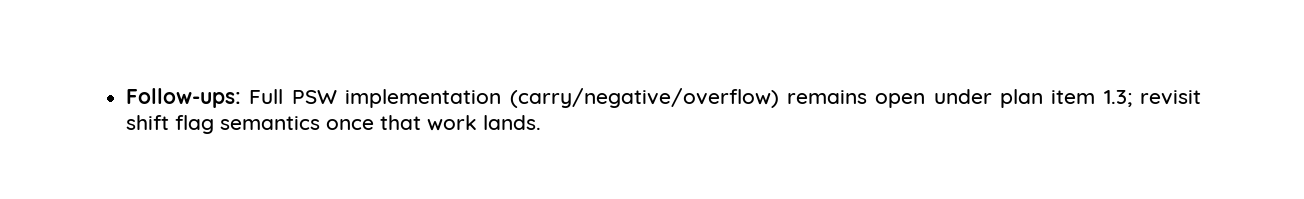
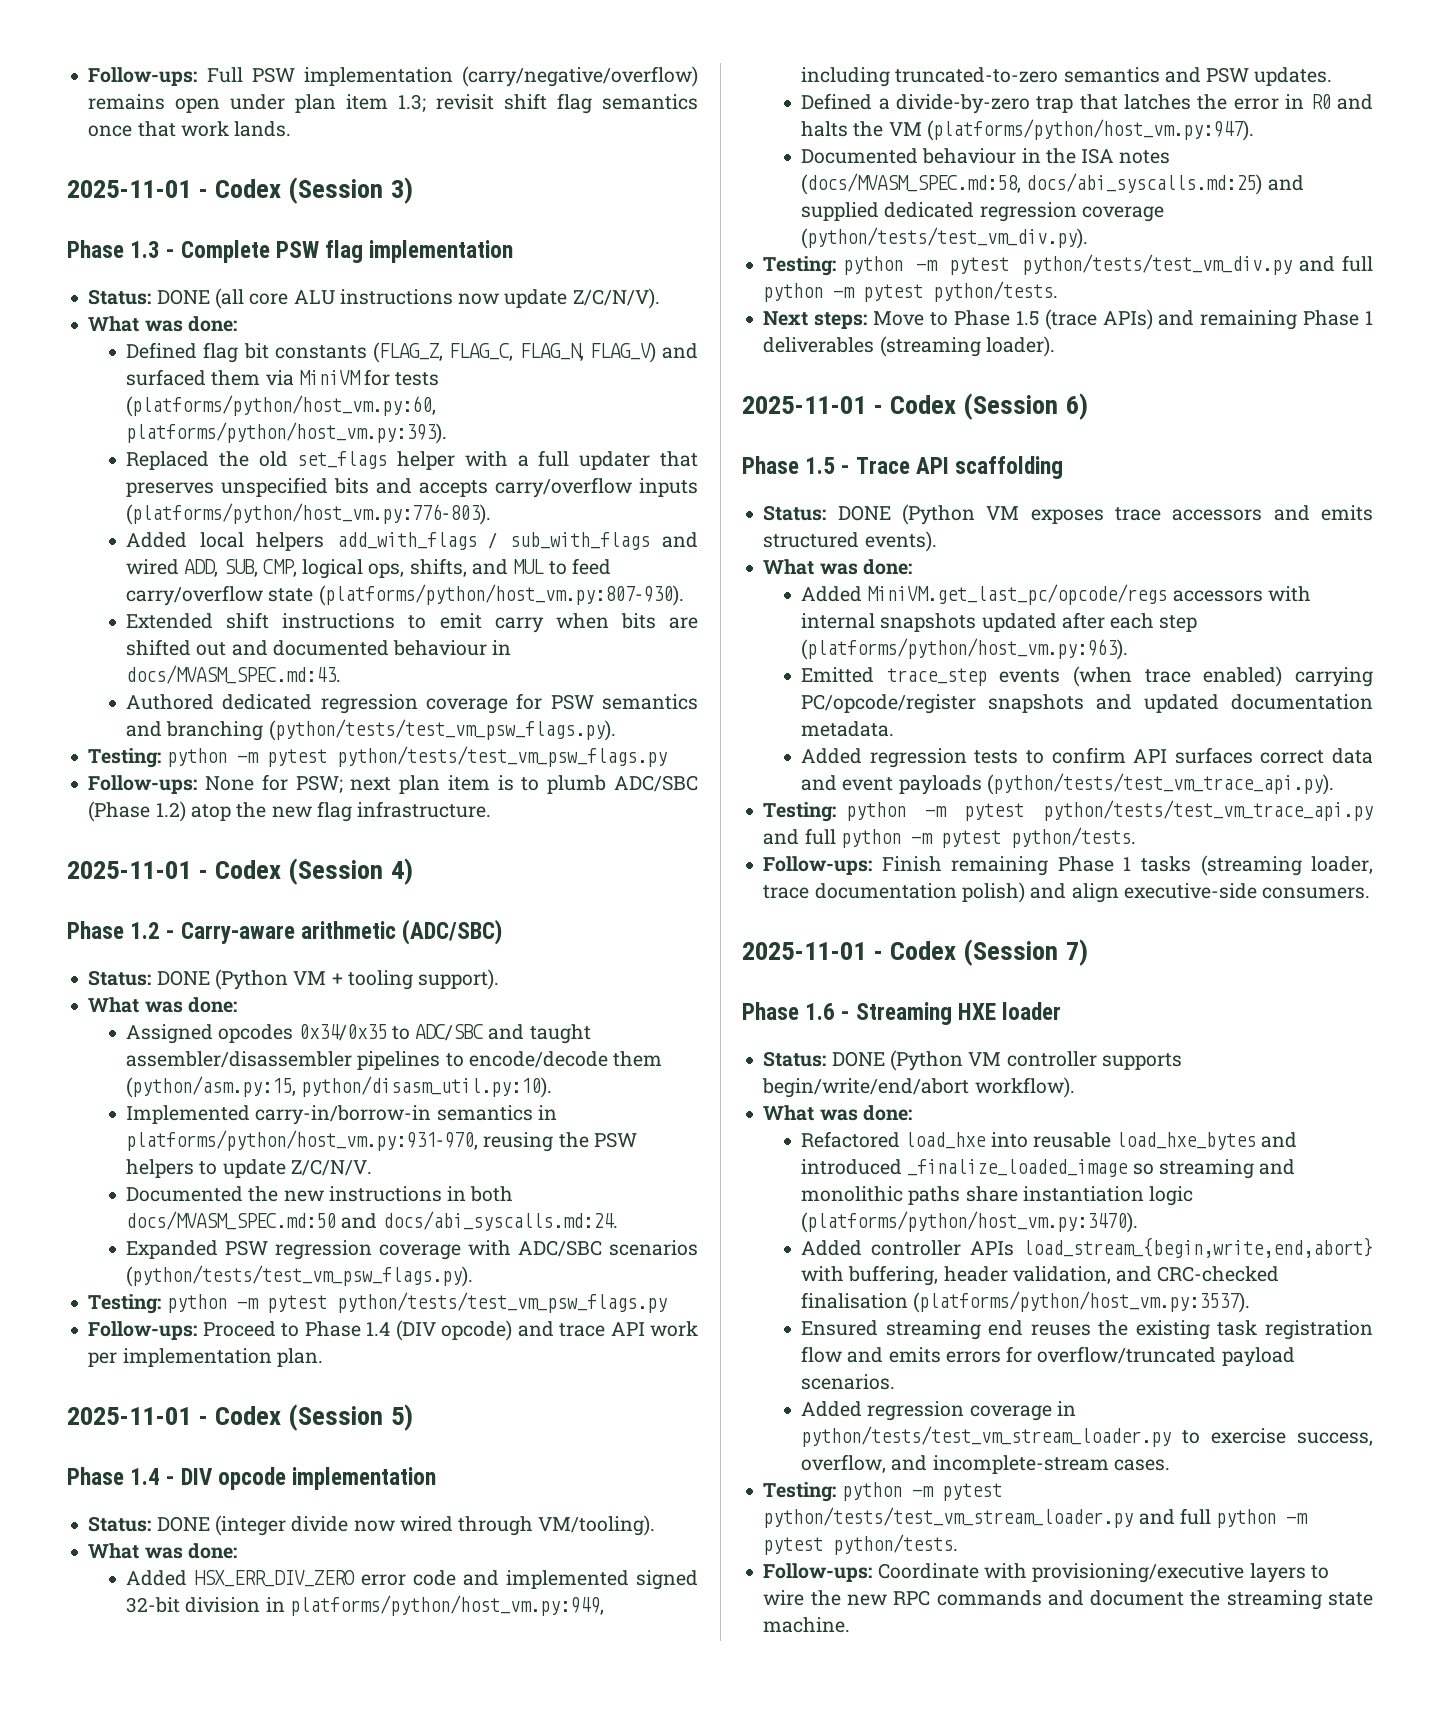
+ 2025-11-01 - Codex (Session 3)
+ Phase 1.3 - Complete PSW flag implementation
+ Status: DONE (all core ALU instructions now update Z/C/N/V).
+ What was done:
+ Defined flag bit constants (FLAG_Z, FLAG_C, FLAG_N, FLAG_V) and surfaced them via MiniVM for tests (platforms/python/host_vm.py:60, platforms/python/host_vm.py:393).
+ Replaced the old set_flags helper with a full updater that preserves unspecified bits and accepts carry/overflow inputs (platforms/python/host_vm.py:776-803).
+ Added local helpers add_with_flags / sub_with_flags and wired ADD, SUB, CMP, logical ops, shifts, and MUL to feed carry/overflow state (platforms/python/host_vm.py:807-930).
+ Extended shift instructions to emit carry when bits are shifted out and documented behaviour in docs/MVASM_SPEC.md:43.
+ Authored dedicated regression coverage for PSW semantics and branching (python/tests/test_vm_psw_flags.py).
+ Testing: python -m pytest python/tests/test_vm_psw_flags.py
+ Follow-ups: None for PSW; next plan item is to plumb ADC/SBC (Phase 1.2) atop the new flag infrastructure.
+ 2025-11-01 - Codex (Session 4)
+ Phase 1.2 - Carry-aware arithmetic (ADC/SBC)
+ Status: DONE (Python VM + tooling support).
+ What was done:
+ Assigned opcodes 0x34/0x35 to ADC/SBC and taught assembler/disassembler pipelines to encode/decode them (python/asm.py:15, python/disasm_util.py:10).
+ Implemented carry-in/borrow-in semantics in platforms/python/host_vm.py:931-970, reusing the PSW helpers to update Z/C/N/V.
+ Documented the new instructions in both docs/MVASM_SPEC.md:50 and docs/abi_syscalls.md:24.
+ Expanded PSW regression coverage with ADC/SBC scenarios (python/tests/test_vm_psw_flags.py).
+ Testing: python -m pytest python/tests/test_vm_psw_flags.py
+ Follow-ups: Proceed to Phase 1.4 (DIV opcode) and trace API work per implementation plan.
+ 2025-11-01 - Codex (Session 5)
+ Phase 1.4 - DIV opcode implementation
+ Status: DONE (integer divide now wired through VM/tooling).
+ What was done:
+ Added HSX_ERR_DIV_ZERO error code and implemented signed 32-bit division in platforms/python/host_vm.py:949, including truncated-to-zero semantics and PSW updates.
+ Defined a divide-by-zero trap that latches the error in R0 and halts the VM (platforms/python/host_vm.py:947).
+ Documented behaviour in the ISA notes (docs/MVASM_SPEC.md:58, docs/abi_syscalls.md:25) and supplied dedicated regression coverage (python/tests/test_vm_div.py).
+ Testing: python -m pytest python/tests/test_vm_div.py and full python -m pytest python/tests.
+ Next steps: Move to Phase 1.5 (trace APIs) and remaining Phase 1 deliverables (streaming loader).
+ 2025-11-01 - Codex (Session 6)
+ Phase 1.5 - Trace API scaffolding
+ Status: DONE (Python VM exposes trace accessors and emits structured events).
+ What was done:
+ Added MiniVM.get_last_pc/opcode/regs accessors with internal snapshots updated after each step (platforms/python/host_vm.py:963).
+ Emitted trace_step events (when trace enabled) carrying PC/opcode/register snapshots and updated documentation metadata.
+ Added regression tests to confirm API surfaces correct data and event payloads (python/tests/test_vm_trace_api.py).
+ Testing: python -m pytest python/tests/test_vm_trace_api.py and full python -m pytest python/tests.
+ Follow-ups: Finish remaining Phase 1 tasks (streaming loader, trace documentation polish) and align executive-side consumers.
+ 2025-11-01 - Codex (Session 7)
+ Phase 1.6 - Streaming HXE loader
+ Status: DONE (Python VM controller supports begin/write/end/abort workflow).
+ What was done:
+ Refactored load_hxe into reusable load_hxe_bytes and introduced _finalize_loaded_image so streaming and monolithic paths share instantiation logic (platforms/python/host_vm.py:3470).
+ Added controller APIs load_stream_{begin,write,end,abort} with buffering, header validation, and CRC-checked finalisation (platforms/python/host_vm.py:3537).
+ Ensured streaming end reuses the existing task registration flow and emits errors for overflow/truncated payload scenarios.
+ Added regression coverage in python/tests/test_vm_stream_loader.py to exercise success, overflow, and incomplete-stream cases.
+ Testing: python -m pytest python/tests/test_vm_stream_loader.py and full python -m pytest python/tests.
+ Follow-ups: Coordinate with provisioning/executive layers to wire the new RPC commands and document the streaming state machine.

